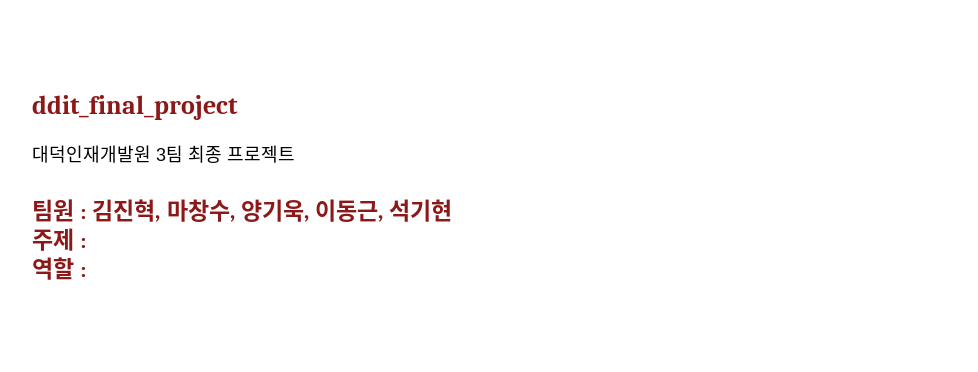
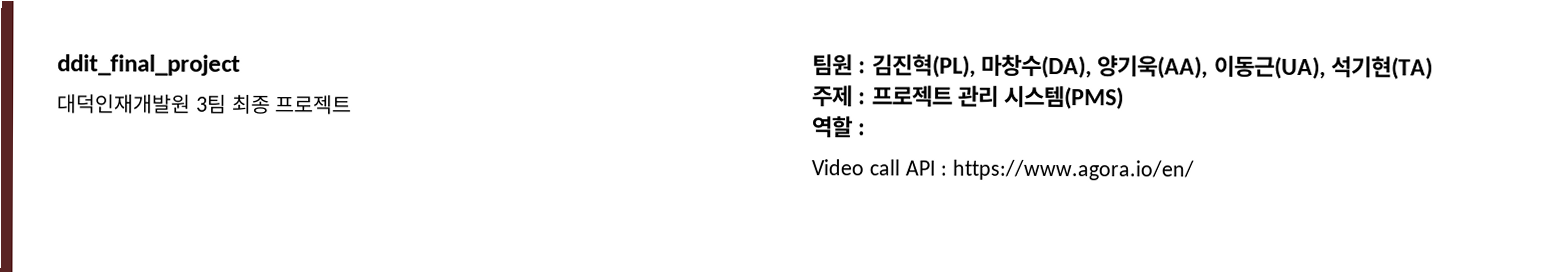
- 팀원 : 김진혁, 마창수, 양기욱, 이동근, 석기현
+ 팀원 : 김진혁(PL), 마창수(DA), 양기욱(AA), 이동근(UA), 석기현(TA)
- 주제 :
+ 주제 : 프로젝트 관리 시스템(PMS)
+ Video call API : https://www.agora.io/en/

